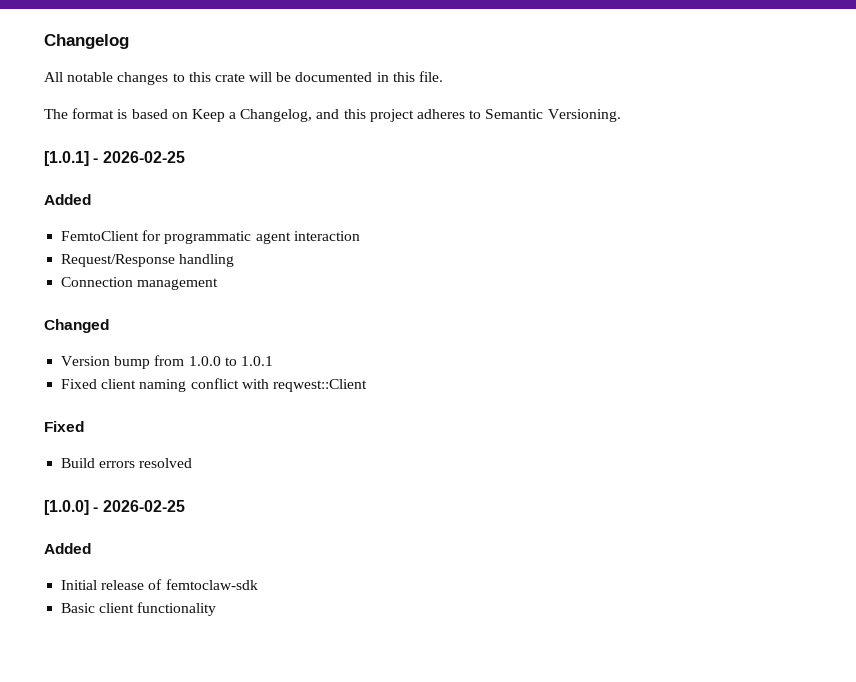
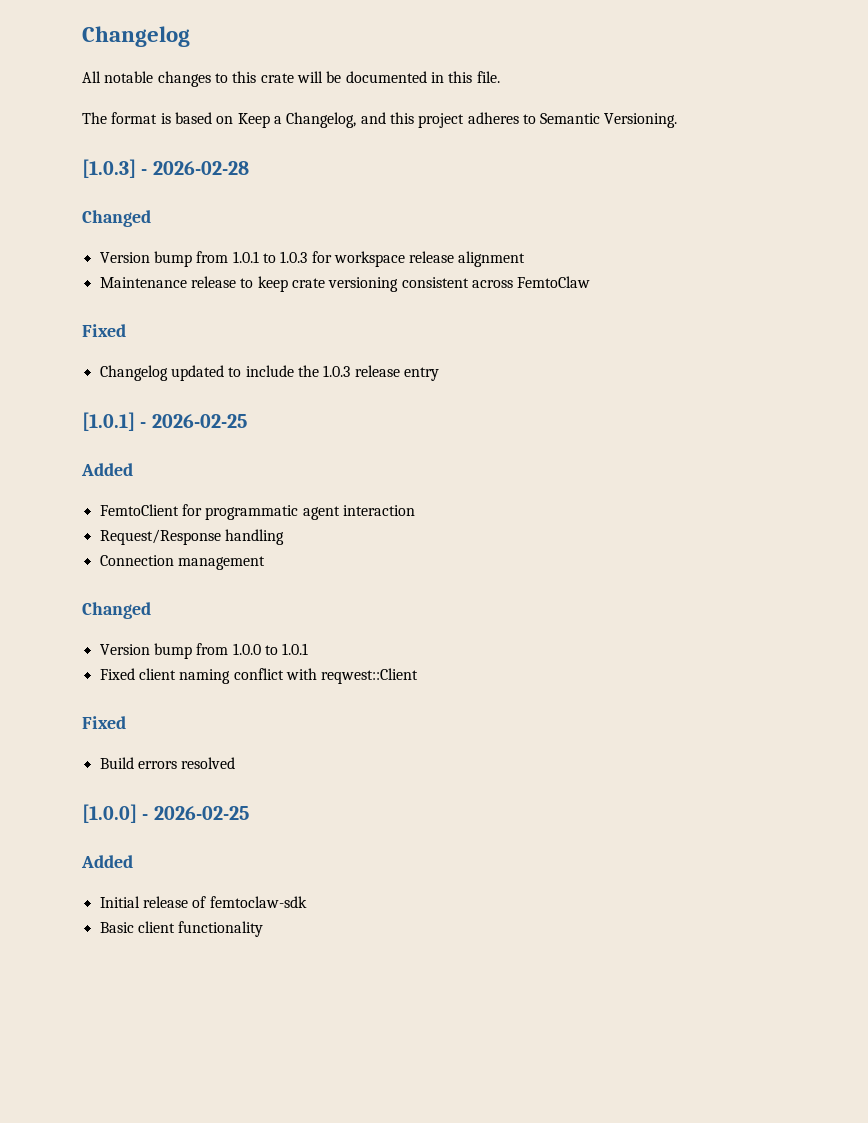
+ [1.0.3] - 2026-02-28
+ Changed
+ Version bump from 1.0.1 to 1.0.3 for workspace release alignment
+ Maintenance release to keep crate versioning consistent across FemtoClaw
+ Fixed
+ Changelog updated to include the 1.0.3 release entry

